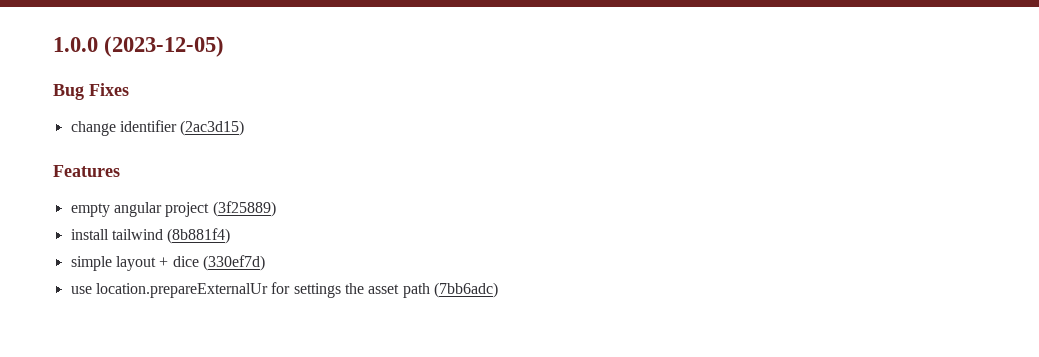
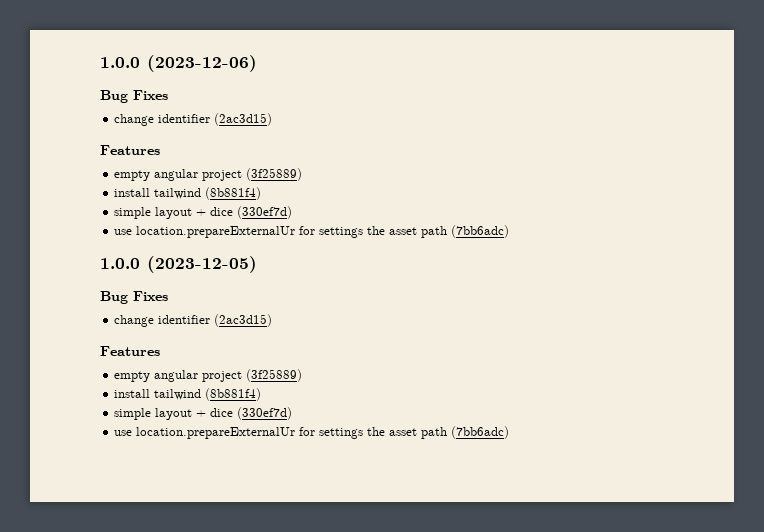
+ 1.0.0 (2023-12-06)
+ Bug Fixes
+ change identifier (2ac3d15)
+ Features
+ empty angular project (3f25889)
+ install tailwind (8b881f4)
+ simple layout + dice (330ef7d)
+ use location.prepareExternalUr for settings the asset path (7bb6adc)

